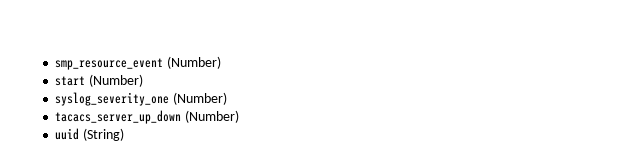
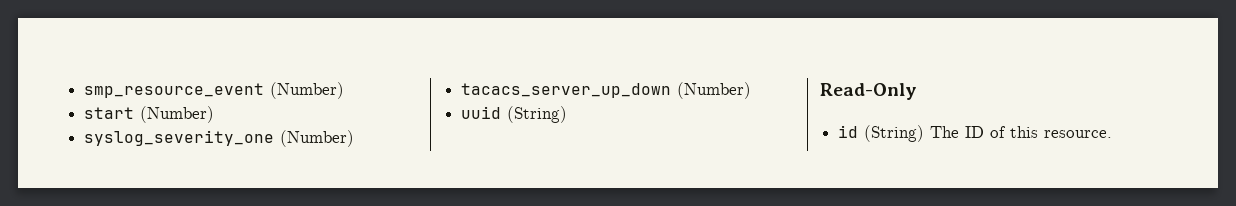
+ Read-Only
+ id (String) The ID of this resource.

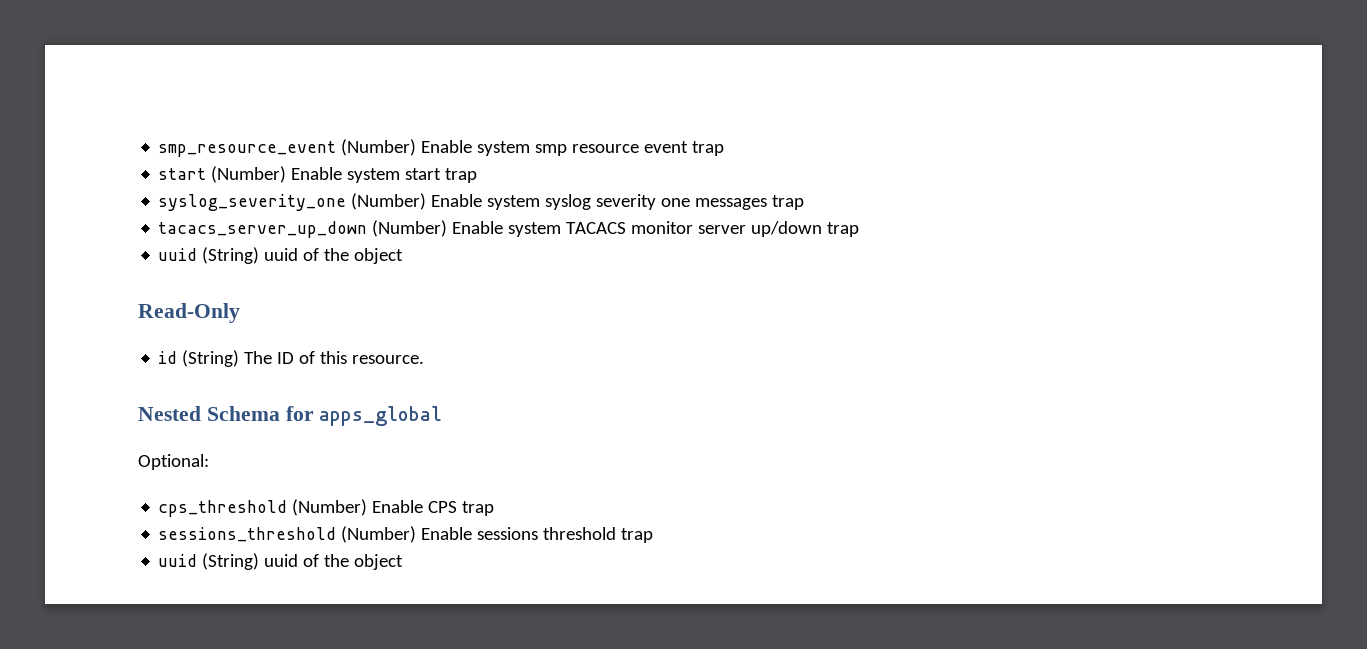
- smp_resource_event (Number)
- start (Number)
- syslog_severity_one (Number)
- tacacs_server_up_down (Number)
- uuid (String)
+ smp_resource_event (Number) Enable system smp resource event trap
+ start (Number) Enable system start trap
+ syslog_severity_one (Number) Enable system syslog severity one messages trap
+ tacacs_server_up_down (Number) Enable system TACACS monitor server up/down trap
+ uuid (String) uuid of the object
+ Nested Schema for apps_global
+ Optional:
+ cps_threshold (Number) Enable CPS trap
+ sessions_threshold (Number) Enable sessions threshold trap
+ uuid (String) uuid of the object

